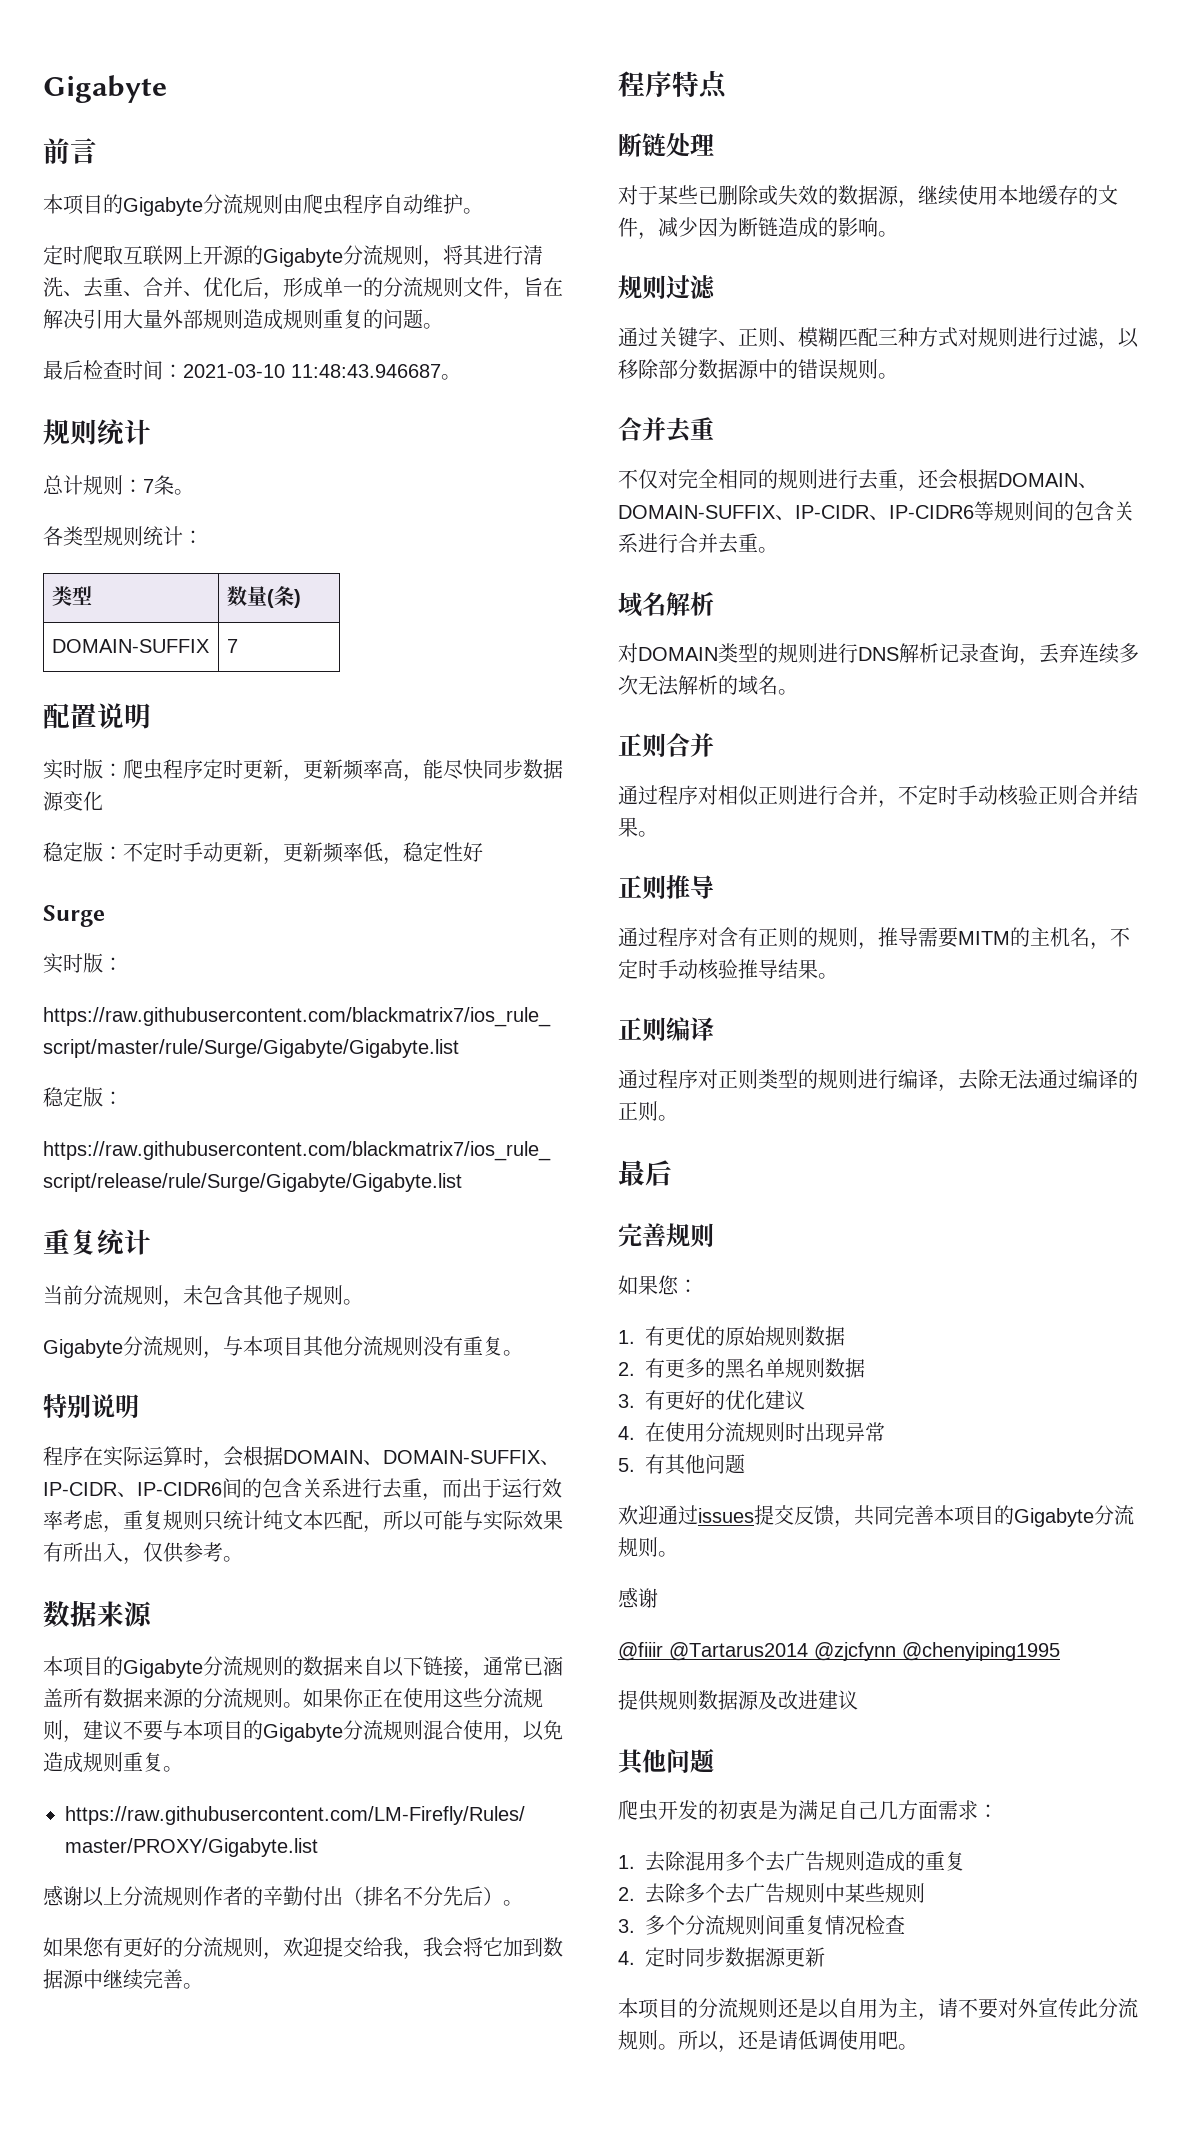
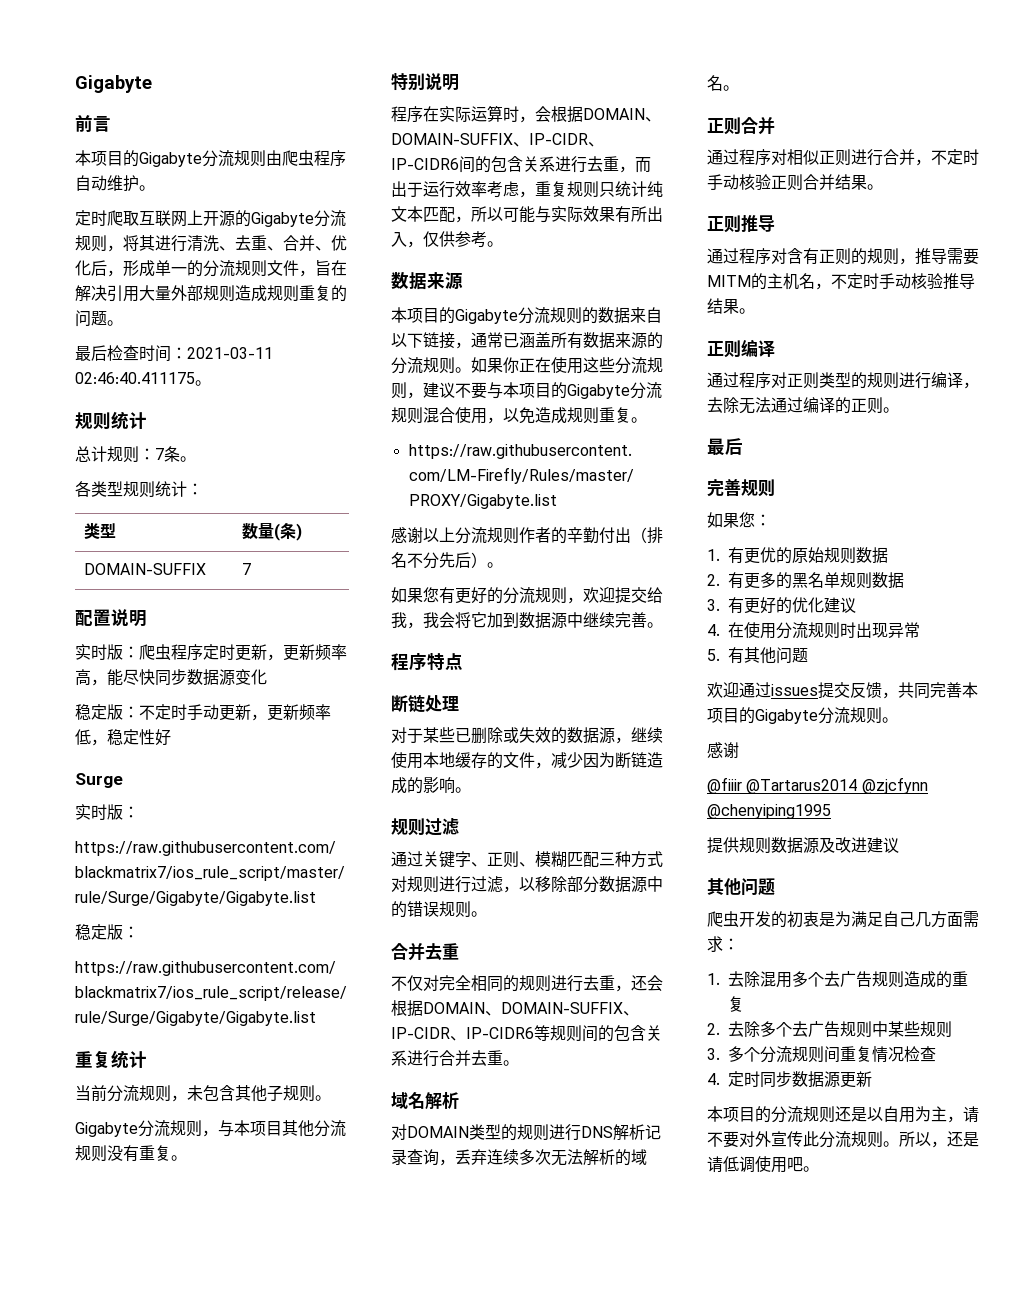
- 最后检查时间：2021-03-10 11:48:43.946687。
+ 最后检查时间：2021-03-11 02:46:40.411175。

